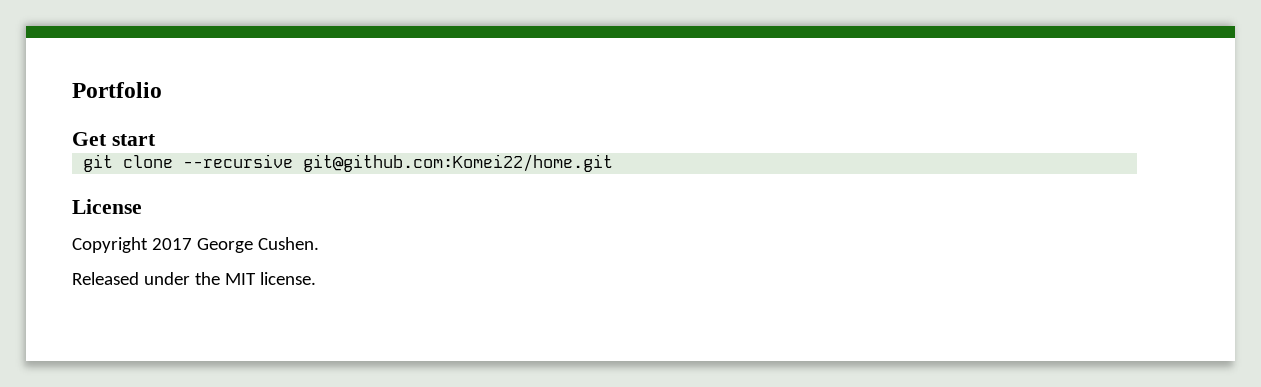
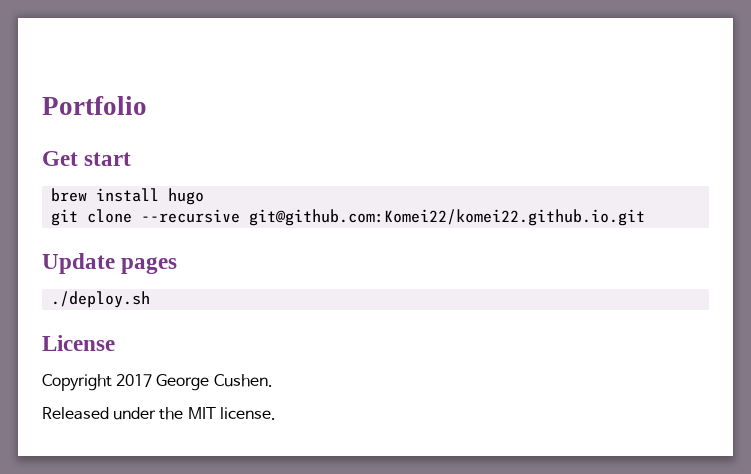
+ brew install hugo
- git clone --recursive git@github.com:Komei22/home.git
+ git clone --recursive git@github.com:Komei22/komei22.github.io.git
+ Update pages
+ ./deploy.sh

